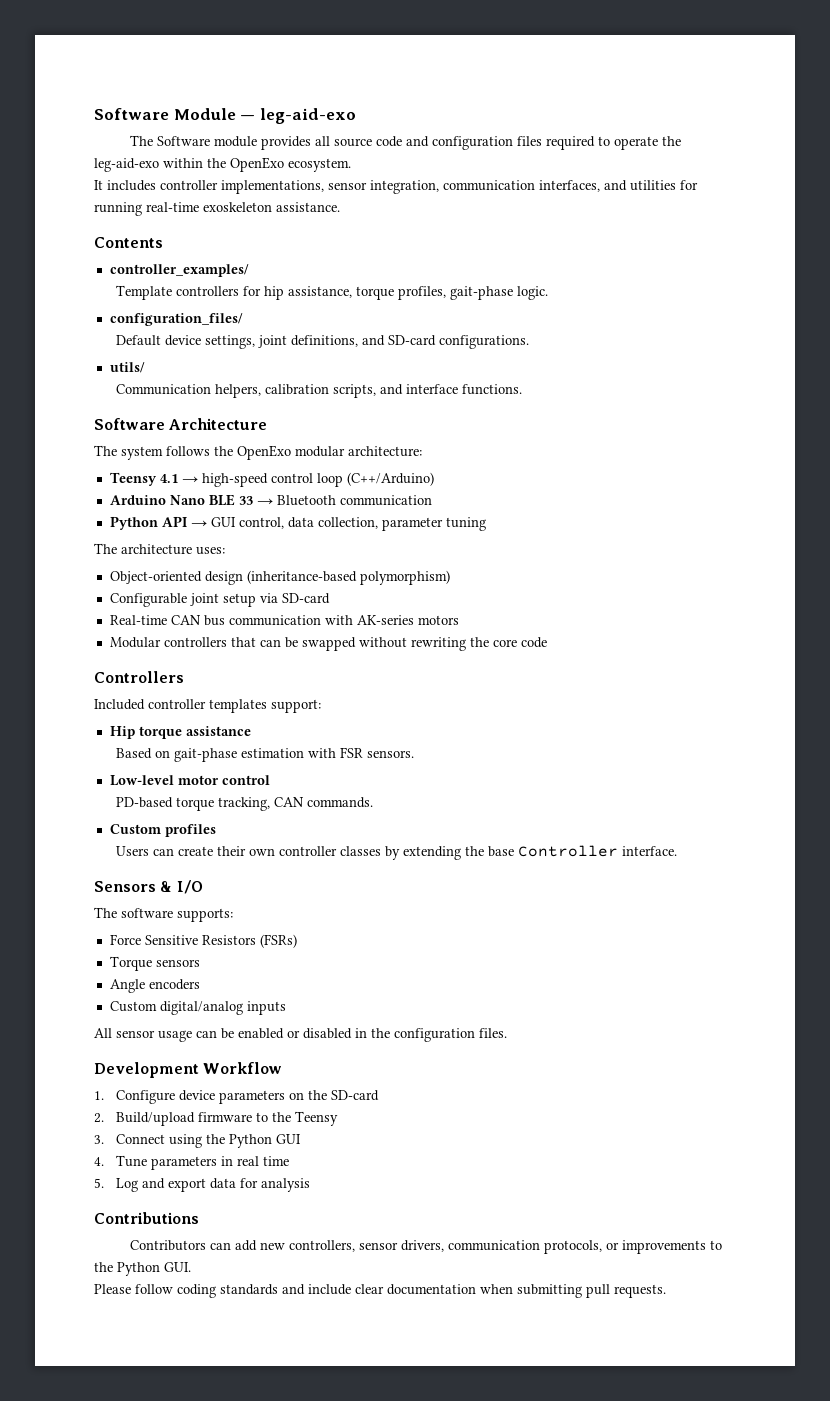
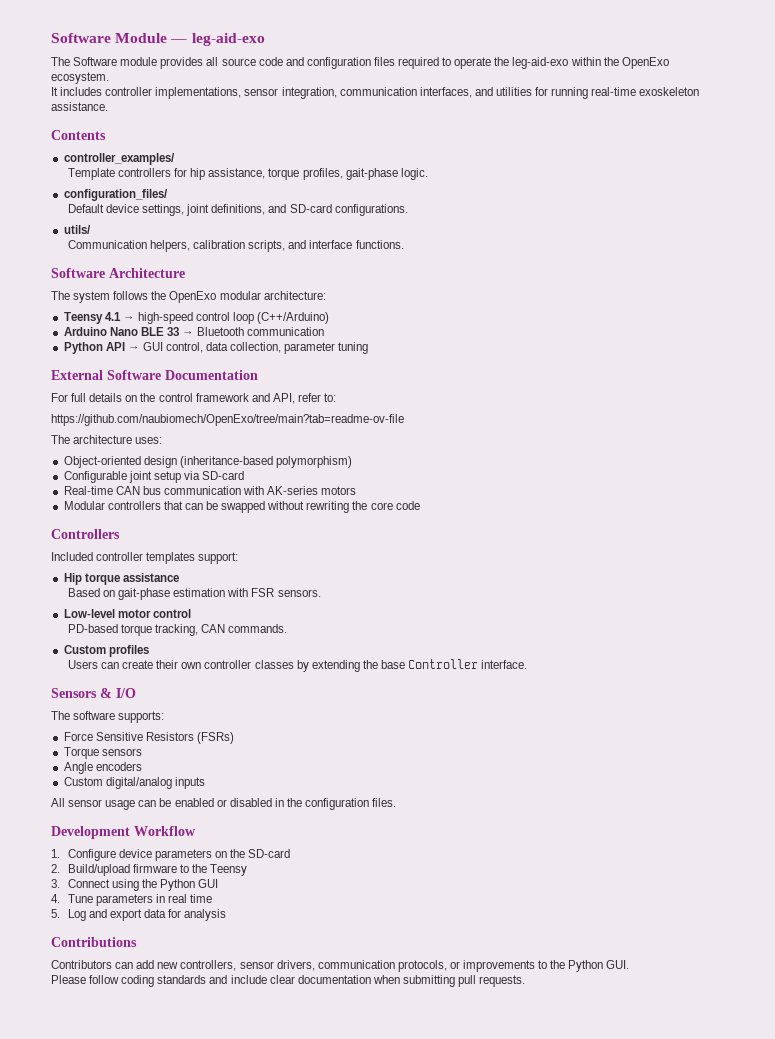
+ External Software Documentation
+ For full details on the control framework and API, refer to:
+ https://github.com/naubiomech/OpenExo/tree/main?tab=readme-ov-file

